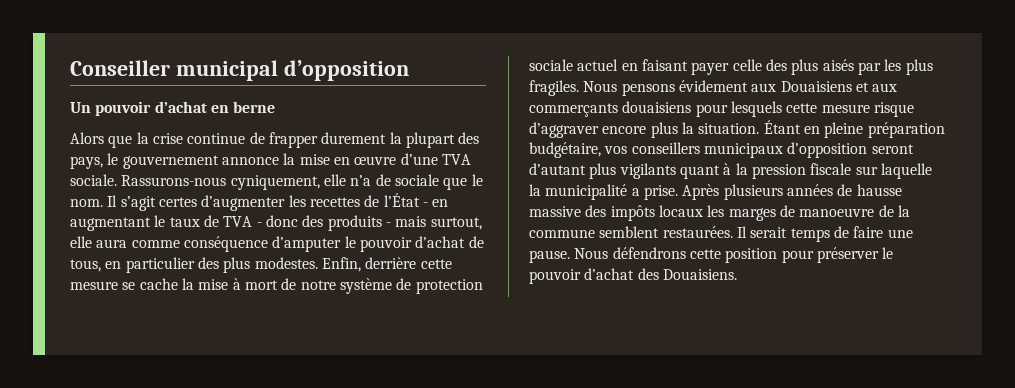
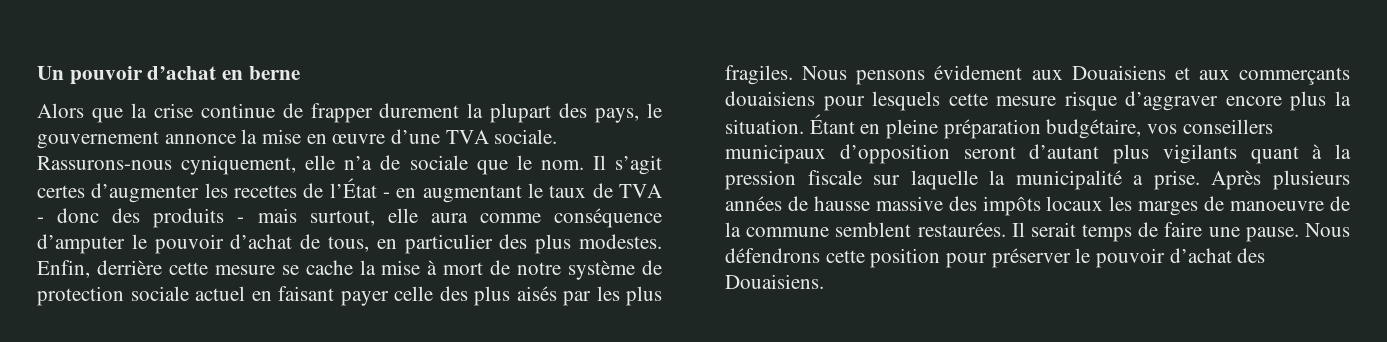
- Conseiller municipal d’opposition

